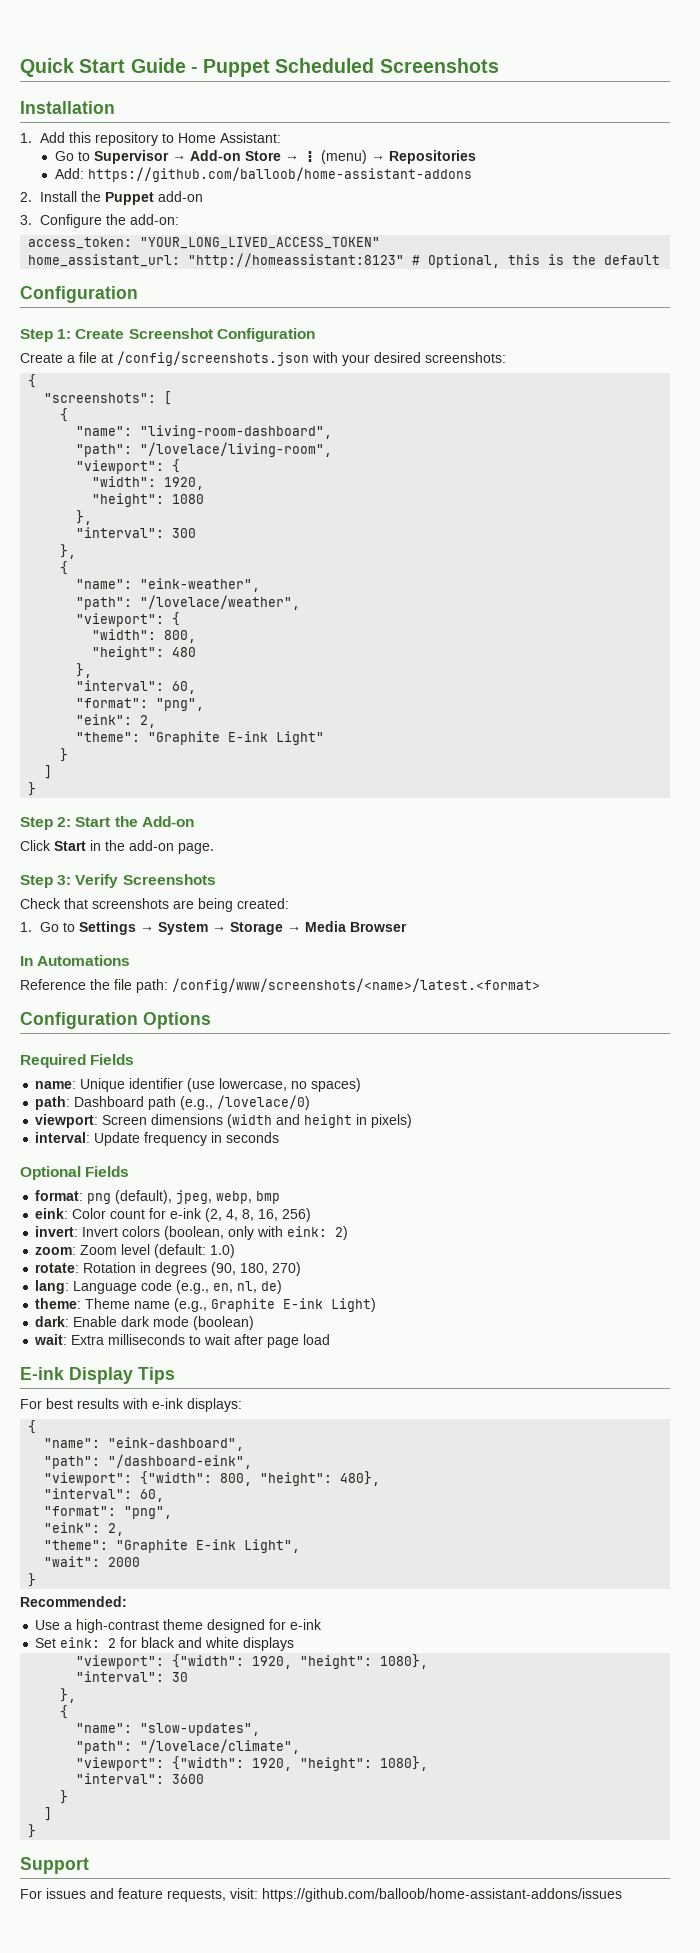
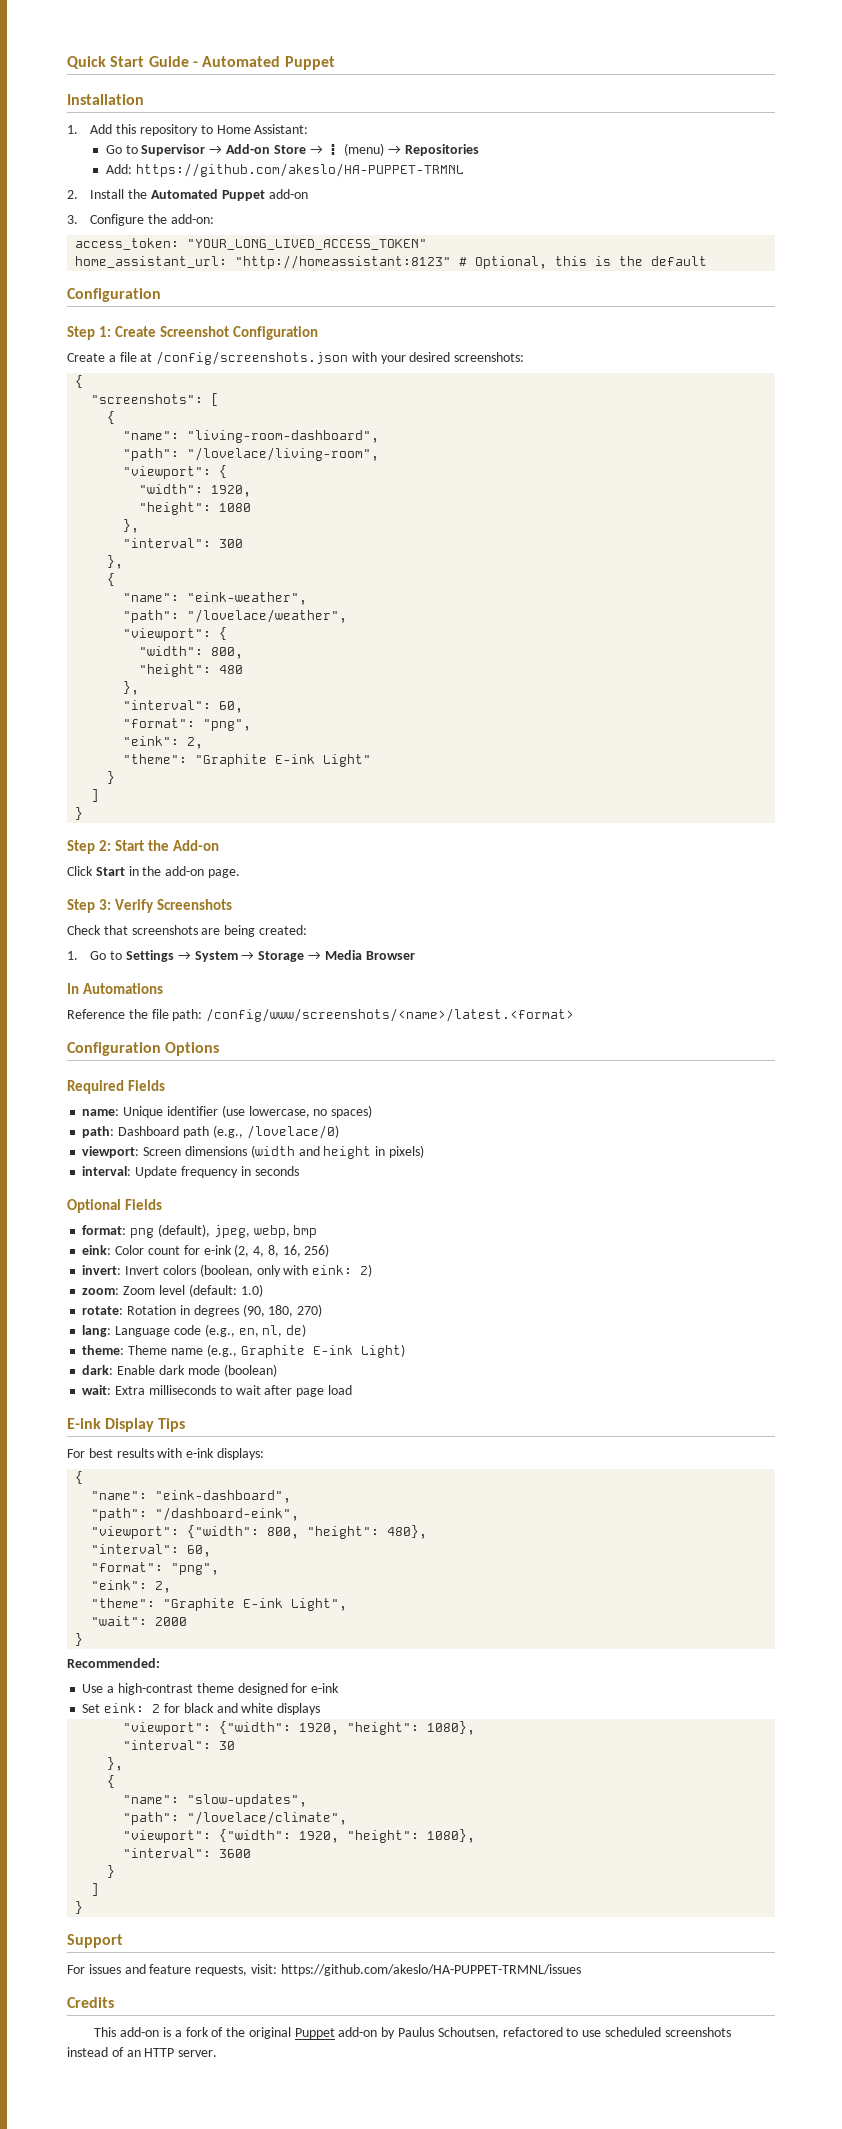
- Quick Start Guide - Puppet Scheduled Screenshots
+ Quick Start Guide - Automated Puppet
- Add: https://github.com/balloob/home-assistant-addons
+ Add: https://github.com/akeslo/HA-PUPPET-TRMNL
- 2. Install the Puppet add-on
+ 2. Install the Automated Puppet add-on
- For issues and feature requests, visit: https://github.com/balloob/home-assistant-addons/issues
+ For issues and feature requests, visit: https://github.com/akeslo/HA-PUPPET-TRMNL/issues
+ Credits
+ This add-on is a fork of the original Puppet add-on by Paulus Schoutsen, refactored to use scheduled screenshots instead of an HTTP server.

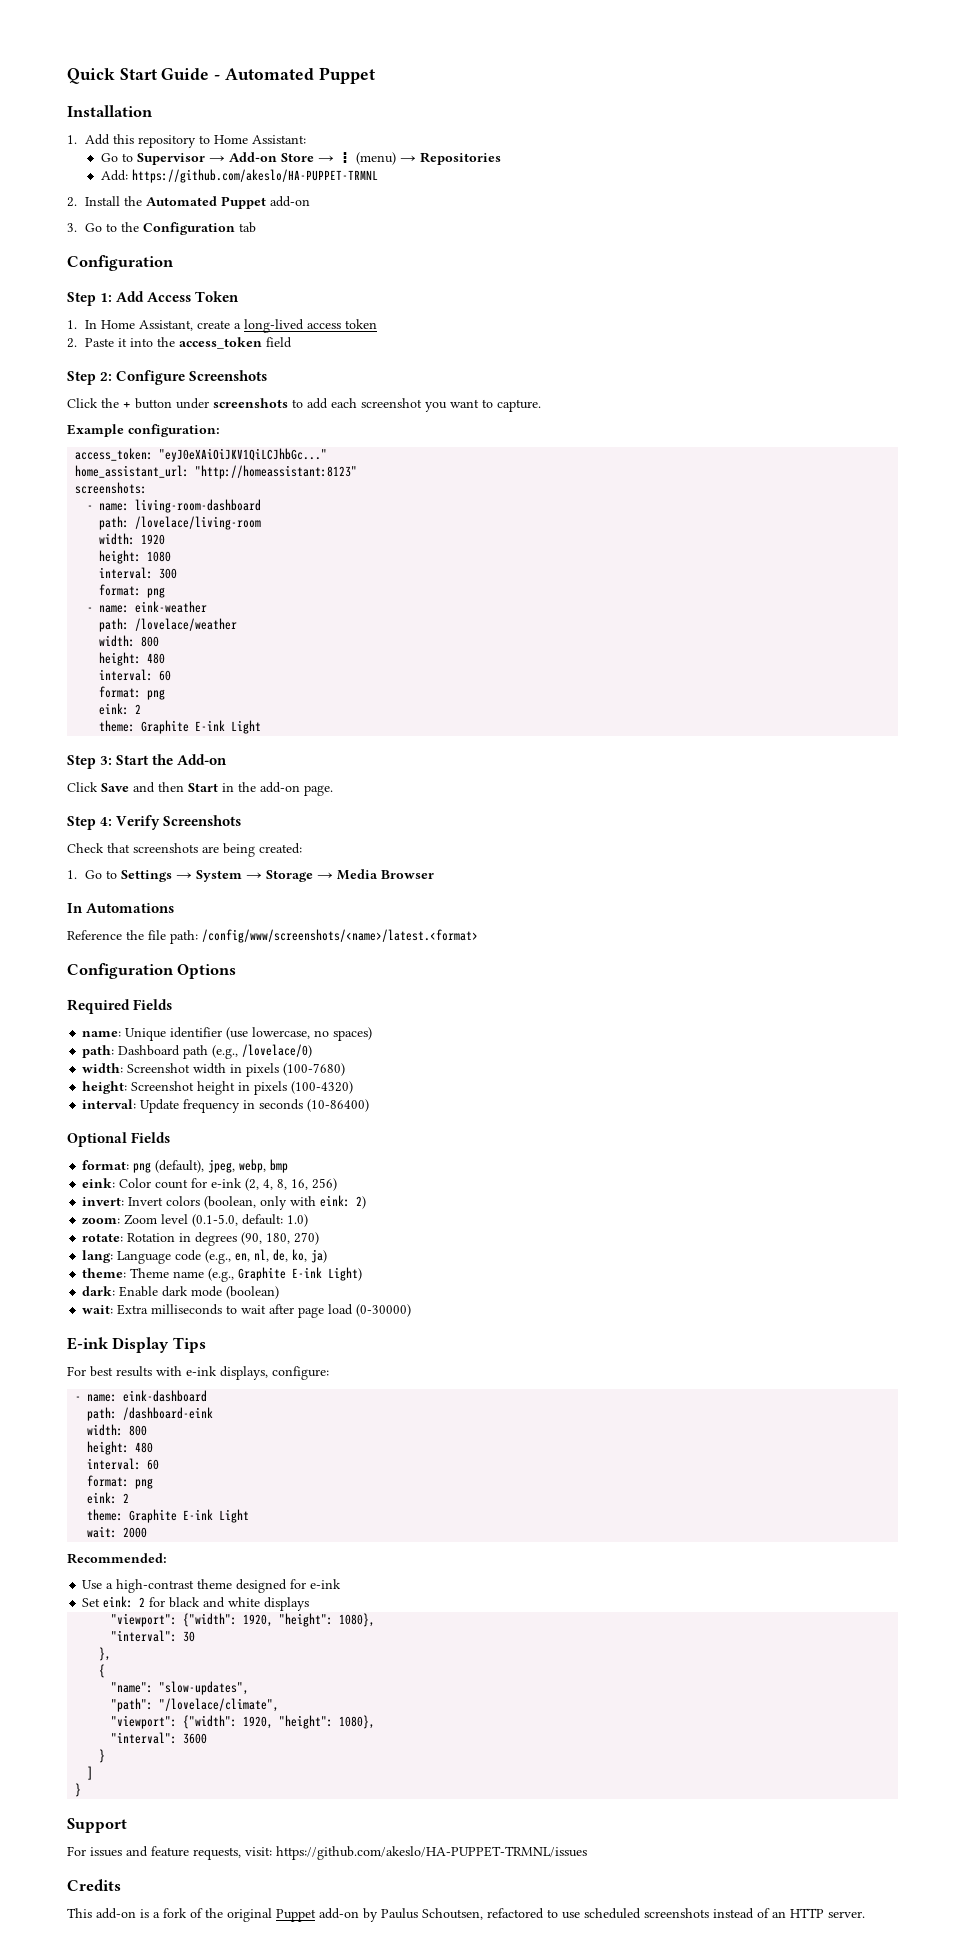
- 3. Configure the add-on:
- access_token: "YOUR_LONG_LIVED_ACCESS_TOKEN"
- home_assistant_url: "http://homeassistant:8123" # Optional, this is the default
+ 3. Go to the Configuration tab
  Configuration
- Step 1: Create Screenshot Configuration
- Create a file at /config/screenshots.json with your desired screenshots:
- {
- "screenshots": [
- {
- "name": "living-room-dashboard",
- "path": "/lovelace/living-room",
- "viewport": {
- "width": 1920,
- "height": 1080
- },
- "interval": 300
- },
- {
- "name": "eink-weather",
- "path": "/lovelace/weather",
- "viewport": {
- "width": 800,
- "height": 480
- },
- "interval": 60,
- "format": "png",
- "eink": 2,
- "theme": "Graphite E-ink Light"
- }
- ]
- }
- Step 2: Start the Add-on
+ Step 1: Add Access Token
+ 1. In Home Assistant, create a long-lived access token
+ 2. Paste it into the access_token field
+ Step 2: Configure Screenshots
+ Click the + button under screenshots to add each screenshot you want to capture.
+ Example configuration:
+ access_token: "eyJ0eXAiOiJKV1QiLCJhbGc..."
+ home_assistant_url: "http://homeassistant:8123"
+ screenshots:
+ - name: living-room-dashboard
+ path: /lovelace/living-room
+ width: 1920
+ height: 1080
+ interval: 300
+ format: png
+ - name: eink-weather
+ path: /lovelace/weather
+ width: 800
+ height: 480
+ interval: 60
+ format: png
+ eink: 2
+ theme: Graphite E-ink Light
+ Step 3: Start the Add-on
- Click Start in the add-on page.
+ Click Save and then Start in the add-on page.
- Step 3: Verify Screenshots
+ Step 4: Verify Screenshots
- viewport: Screen dimensions (width and height in pixels)
+ width: Screenshot width in pixels (100-7680)
+ height: Screenshot height in pixels (100-4320)
- interval: Update frequency in seconds
+ interval: Update frequency in seconds (10-86400)
- zoom: Zoom level (default: 1.0)
+ zoom: Zoom level (0.1-5.0, default: 1.0)
- lang: Language code (e.g., en, nl, de)
+ lang: Language code (e.g., en, nl, de, ko, ja)
- wait: Extra milliseconds to wait after page load
+ wait: Extra milliseconds to wait after page load (0-30000)
- For best results with e-ink displays:
- {
- "name": "eink-dashboard",
- "path": "/dashboard-eink",
- "viewport": {"width": 800, "height": 480},
- "interval": 60,
- "format": "png",
- "eink": 2,
- "theme": "Graphite E-ink Light",
- "wait": 2000
- }
+ For best results with e-ink displays, configure:
+ - name: eink-dashboard
+ path: /dashboard-eink
+ width: 800
+ height: 480
+ interval: 60
+ format: png
+ eink: 2
+ theme: Graphite E-ink Light
+ wait: 2000

